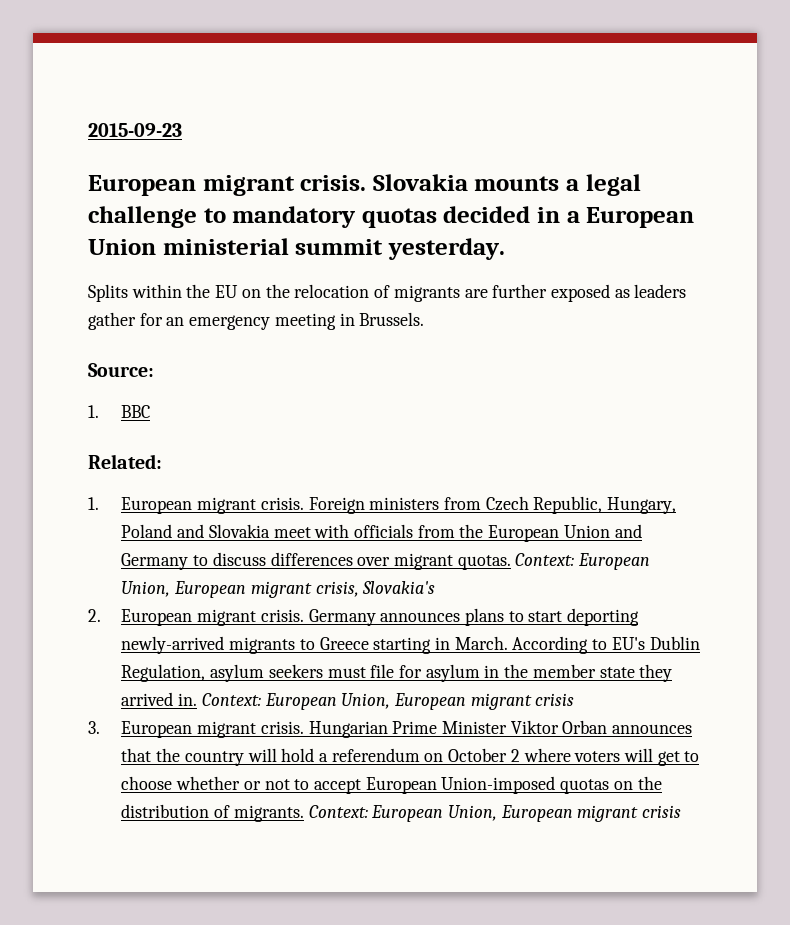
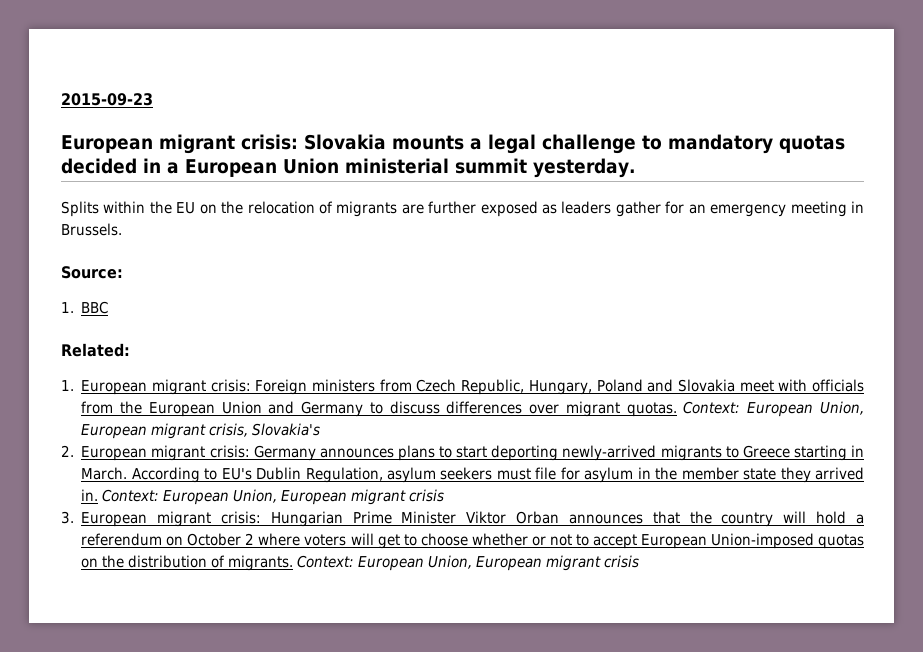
- European migrant crisis. Slovakia mounts a legal challenge to mandatory quotas decided in a European Union ministerial summit yesterday.
+ European migrant crisis: Slovakia mounts a legal challenge to mandatory quotas decided in a European Union ministerial summit yesterday.
- 1. European migrant crisis. Foreign ministers from Czech Republic, Hungary, Poland and Slovakia meet with officials from the European Union and Germany to discuss differences over migrant quotas.
+ 1. European migrant crisis: Foreign ministers from Czech Republic, Hungary, Poland and Slovakia meet with officials from the European Union and Germany to discuss differences over migrant quotas.
- 2. European migrant crisis. Germany announces plans to start deporting newly-arrived migrants to Greece starting in March.
+ 2. European migrant crisis: Germany announces plans to start deporting newly-arrived migrants to Greece starting in March.
- 3. European migrant crisis. Hungarian Prime Minister Viktor Orban announces that the country will hold a referendum on October 2 where voters will get to choose whether or not to accept European Union-imposed quotas on the distribution of migrants.
+ 3. European migrant crisis: Hungarian Prime Minister Viktor Orban announces that the country will hold a referendum on October 2 where voters will get to choose whether or not to accept European Union-imposed quotas on the distribution of migrants.

